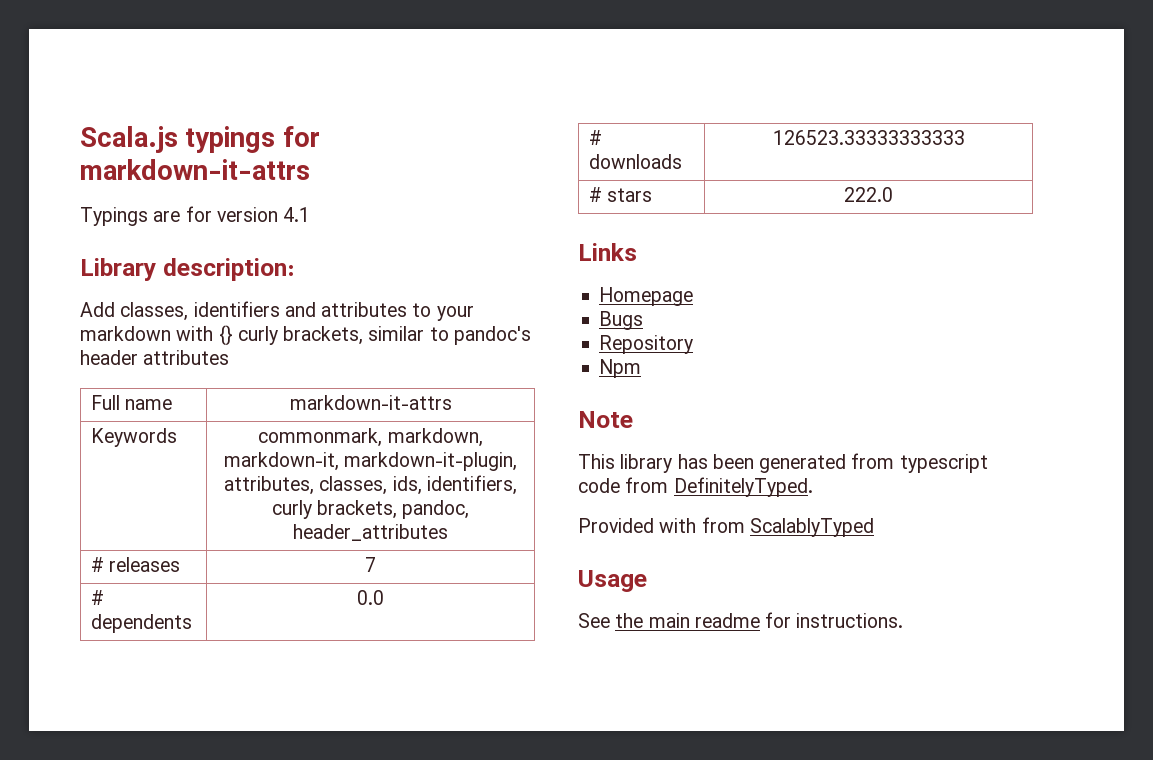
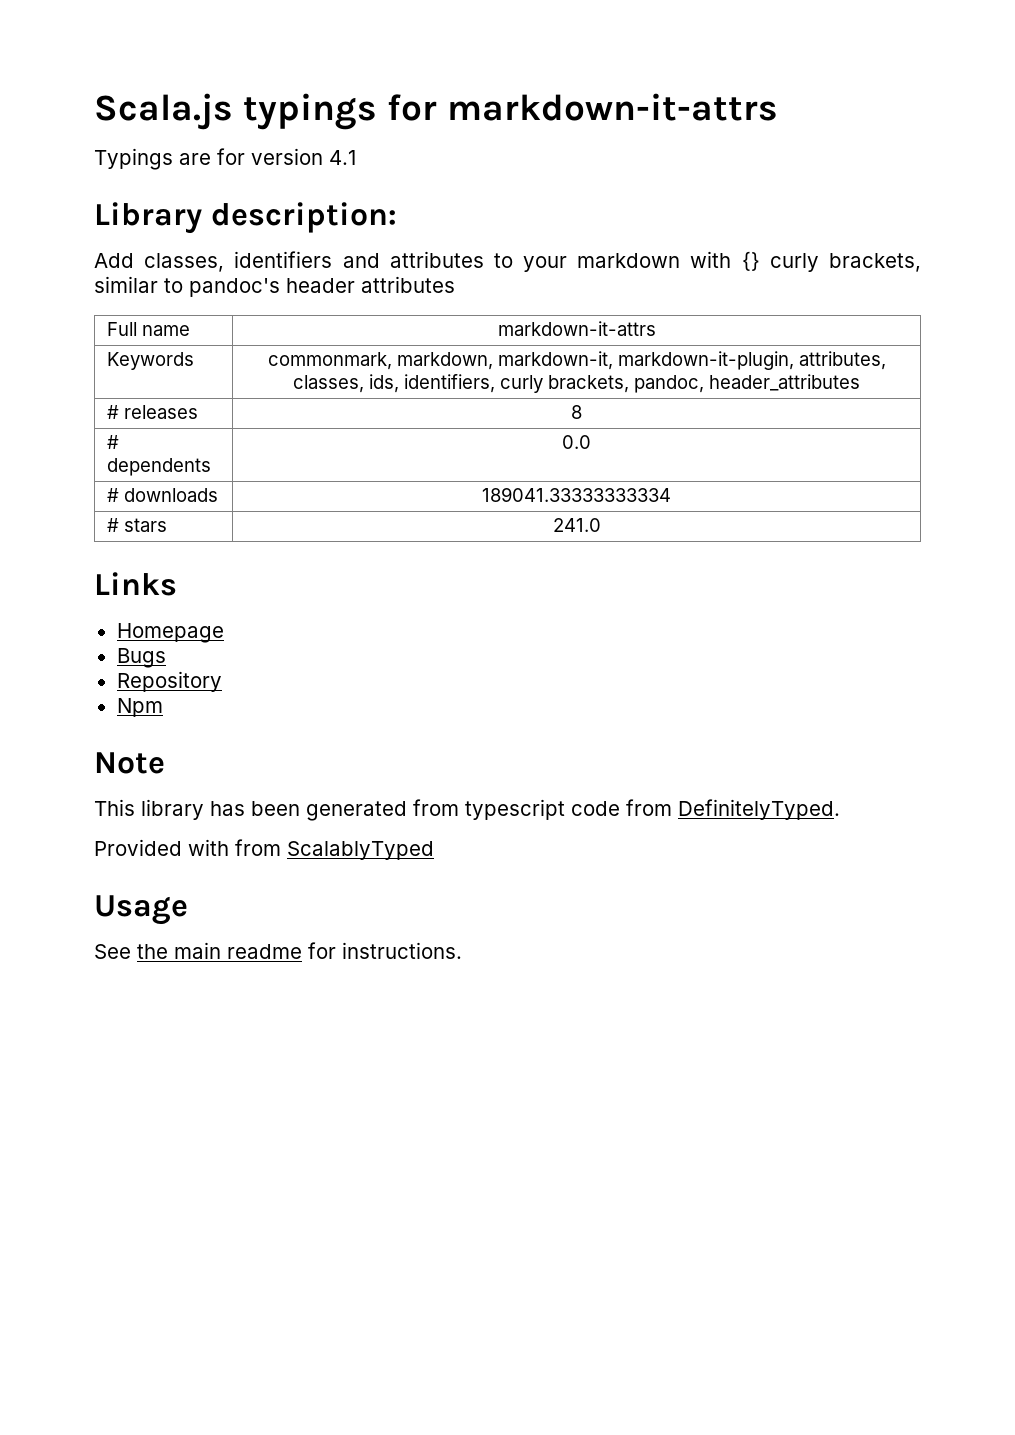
- # releases | 7
+ # releases | 8
- # downloads | 126523.33333333333
+ # downloads | 189041.33333333334
- # stars | 222.0
+ # stars | 241.0

